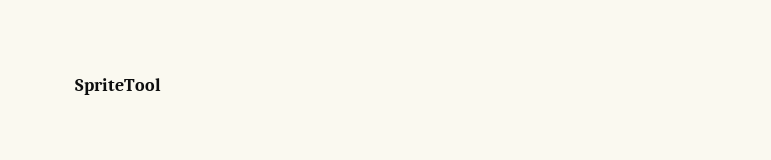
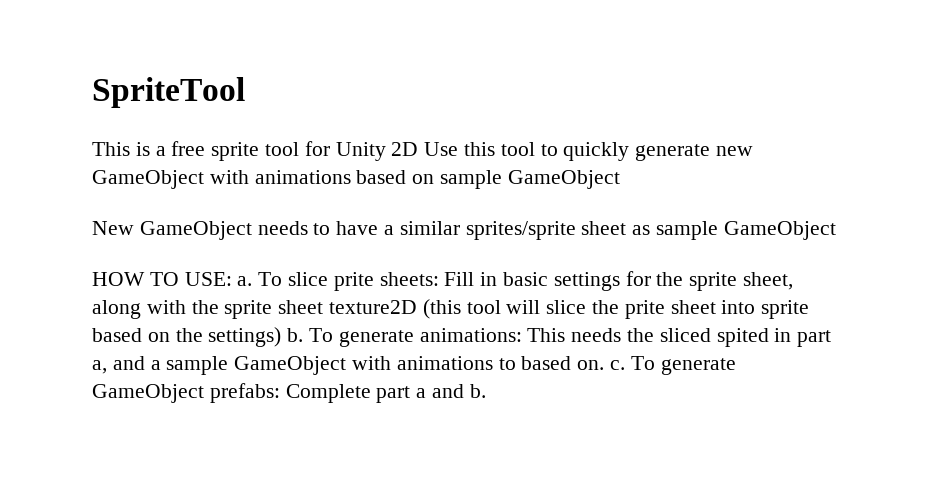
+ This is a free sprite tool for Unity 2D Use this tool to quickly generate new GameObject with animations based on sample GameObject
+ New GameObject needs to have a similar sprites/sprite sheet as sample GameObject
+ HOW TO USE: a. To slice prite sheets: Fill in basic settings for the sprite sheet, along with the sprite sheet texture2D (this tool will slice the prite sheet into sprite based on the settings) b. To generate animations: This needs the sliced spited in part a, and a sample GameObject with animations to based on. c. To generate GameObject prefabs: Complete part a and b.

